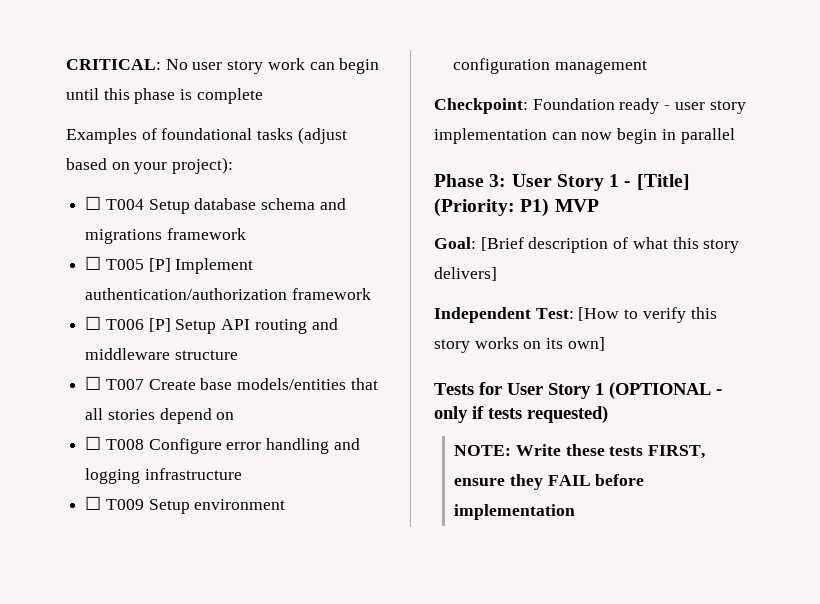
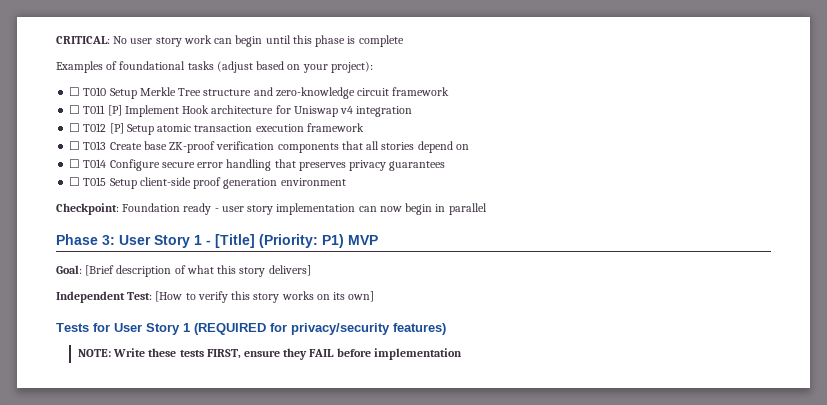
- ☐ T004 Setup database schema and migrations framework
- ☐ T005 [P] Implement authentication/authorization framework
- ☐ T006 [P] Setup API routing and middleware structure
- ☐ T007 Create base models/entities that all stories depend on
+ ☐ T010 Setup Merkle Tree structure and zero-knowledge circuit framework
+ ☐ T011 [P] Implement Hook architecture for Uniswap v4 integration
+ ☐ T012 [P] Setup atomic transaction execution framework
+ ☐ T013 Create base ZK-proof verification components that all stories depend on
- ☐ T008 Configure error handling and logging infrastructure
- ☐ T009 Setup environment configuration management
+ ☐ T014 Configure secure error handling that preserves privacy guarantees
+ ☐ T015 Setup client-side proof generation environment
- Tests for User Story 1 (OPTIONAL - only if tests requested)
+ Tests for User Story 1 (REQUIRED for privacy/security features)

